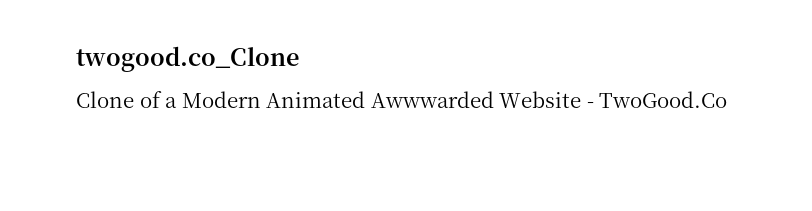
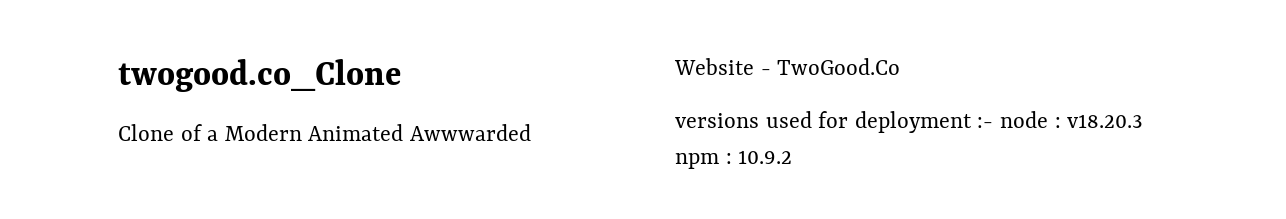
+ versions used for deployment :- node : v18.20.3 npm : 10.9.2

